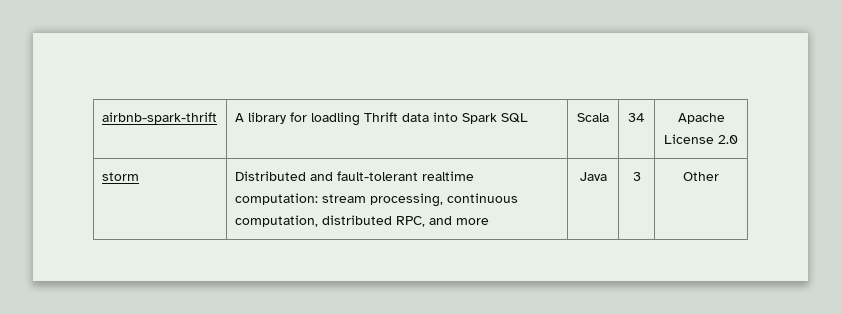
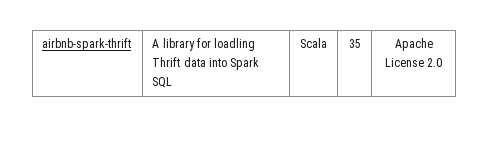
- airbnb-spark-thrift | A library for loadling Thrift data into Spark SQL | Scala | 34 | Apache License 2.0
+ airbnb-spark-thrift | A library for loadling Thrift data into Spark SQL | Scala | 35 | Apache License 2.0
- storm | Distributed and fault-tolerant realtime computation: stream processing, continuous computation, distributed RPC, and more | Java | 3 | Other

